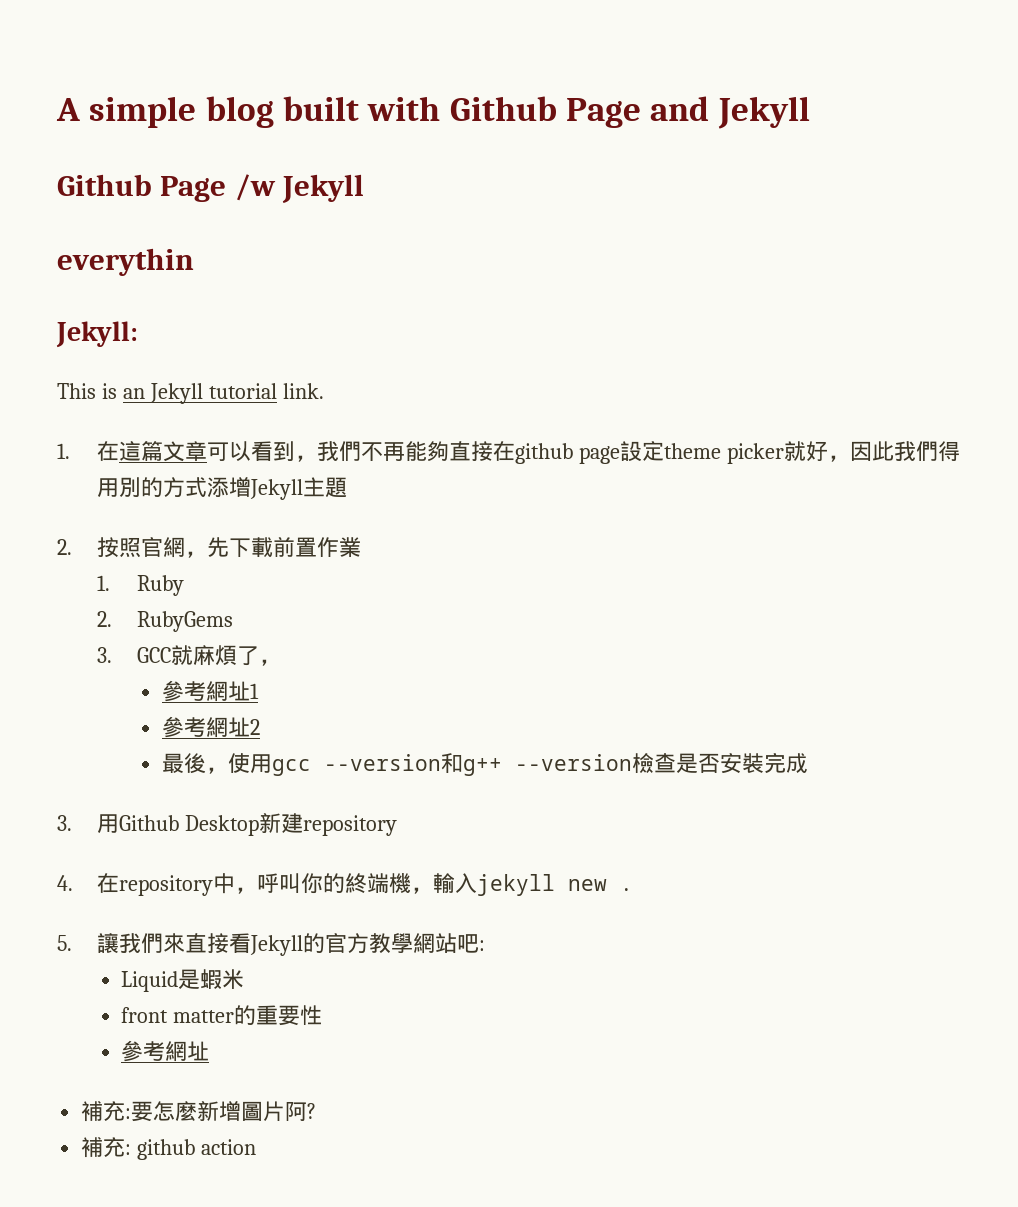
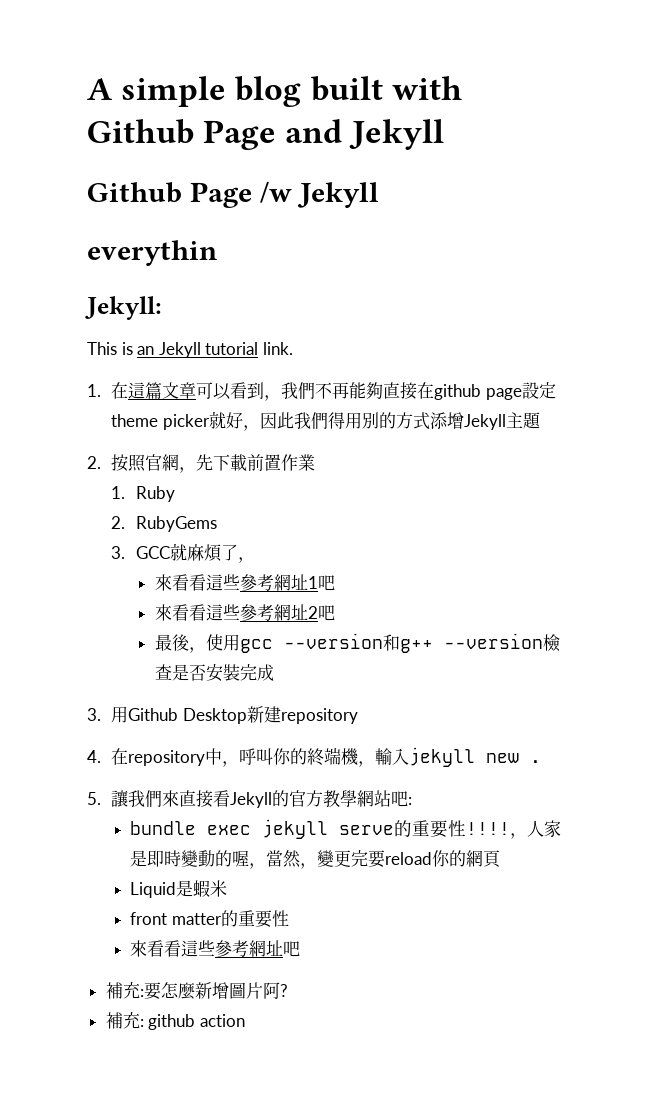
- 參考網址1
- 參考網址2
+ 來看看這些參考網址1吧
+ 來看看這些參考網址2吧
+ bundle exec jekyll serve的重要性!!!!，人家是即時變動的喔，當然，變更完要reload你的網頁
  front matter的重要性
- 參考網址
+ 來看看這些參考網址吧

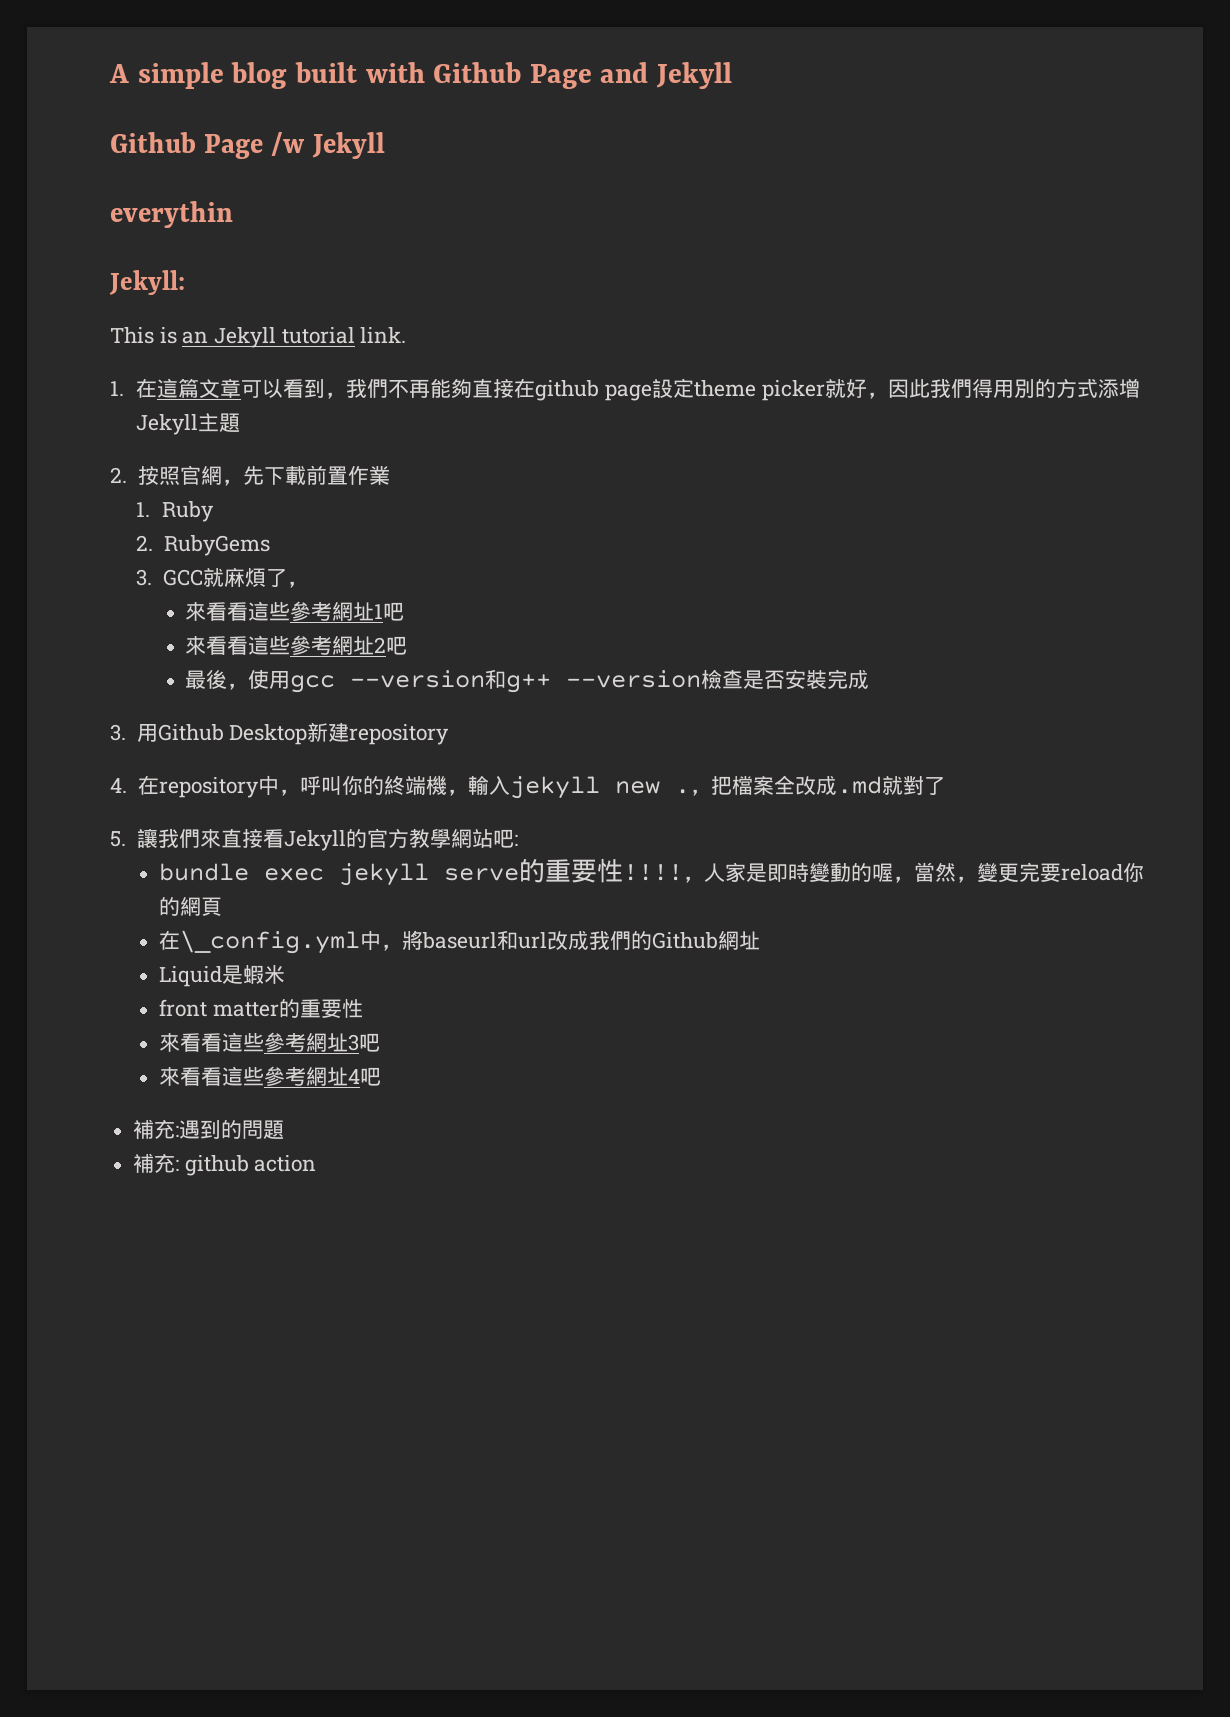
+ ，把檔案全改成.md就對了
+ 在\_config.yml中，將baseurl和url改成我們的Github網址
- 來看看這些參考網址吧
- 補充:要怎麼新增圖片阿?
+ 來看看這些參考網址3吧
+ 來看看這些參考網址4吧
+ 補充:遇到的問題

